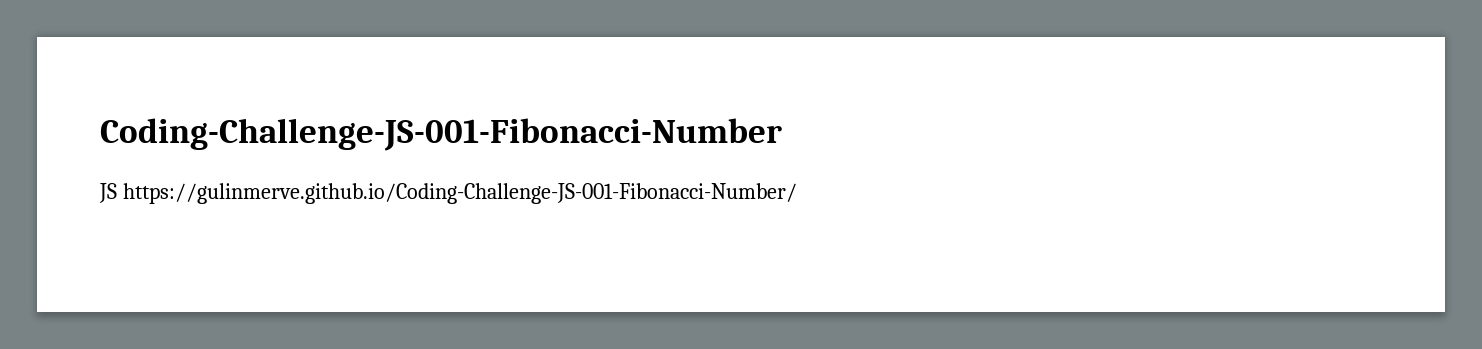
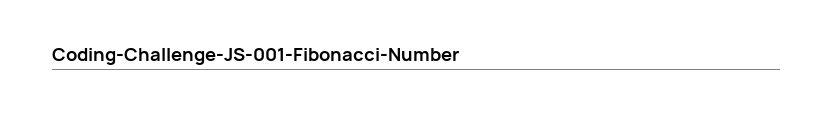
- JS https://gulinmerve.github.io/Coding-Challenge-JS-001-Fibonacci-Number/

